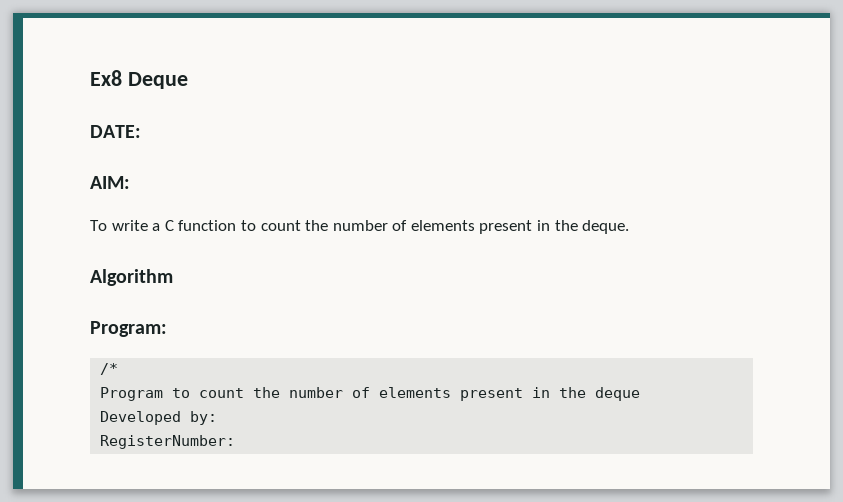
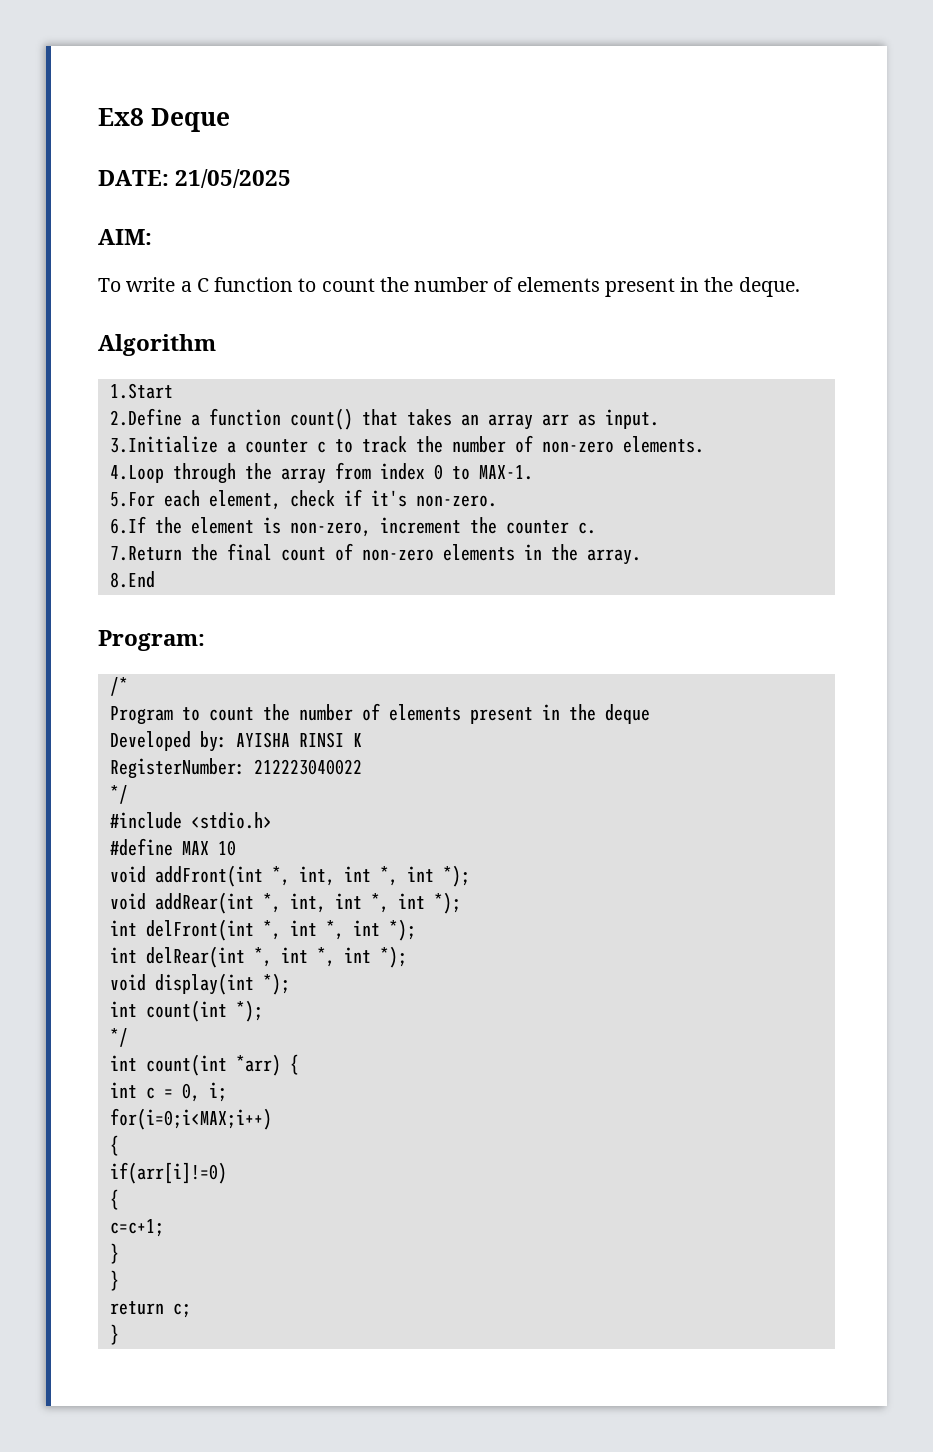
- DATE:
+ DATE: 21/05/2025
+ 1.Start
+ 2.Define a function count() that takes an array arr as input.
+ 3.Initialize a counter c to track the number of non-zero elements.
+ 4.Loop through the array from index 0 to MAX-1.
+ 5.For each element, check if it's non-zero.
+ 6.If the element is non-zero, increment the counter c.
+ 7.Return the final count of non-zero elements in the array.
+ 8.End
- Developed by:
- RegisterNumber:
+ Developed by: AYISHA RINSI K
+ RegisterNumber: 212223040022
+ */
+ #include <stdio.h>
+ #define MAX 10
+ void addFront(int *, int, int *, int *);
+ void addRear(int *, int, int *, int *);
+ int delFront(int *, int *, int *);
+ int delRear(int *, int *, int *);
+ void display(int *);
+ int count(int *);
+ */
+ int count(int *arr) {
+ int c = 0, i;
+ for(i=0;i<MAX;i++)
+ {
+ if(arr[i]!=0)
+ {
+ c=c+1;
+ }
+ }
+ return c;
+ }

